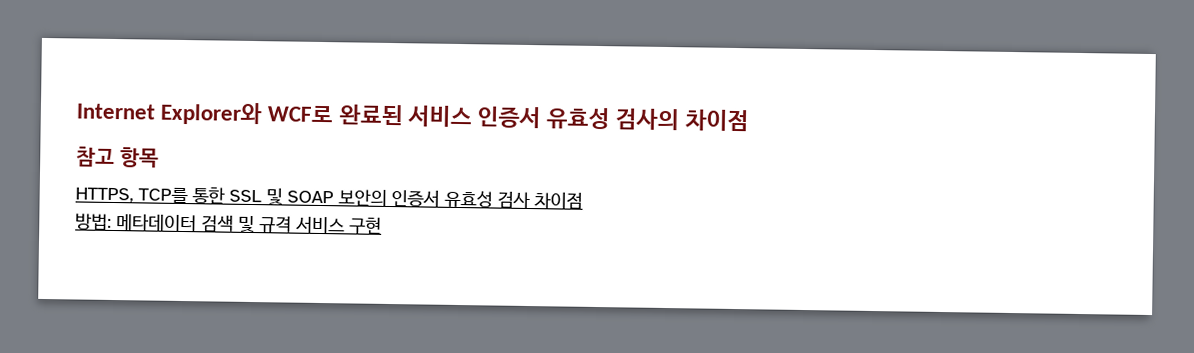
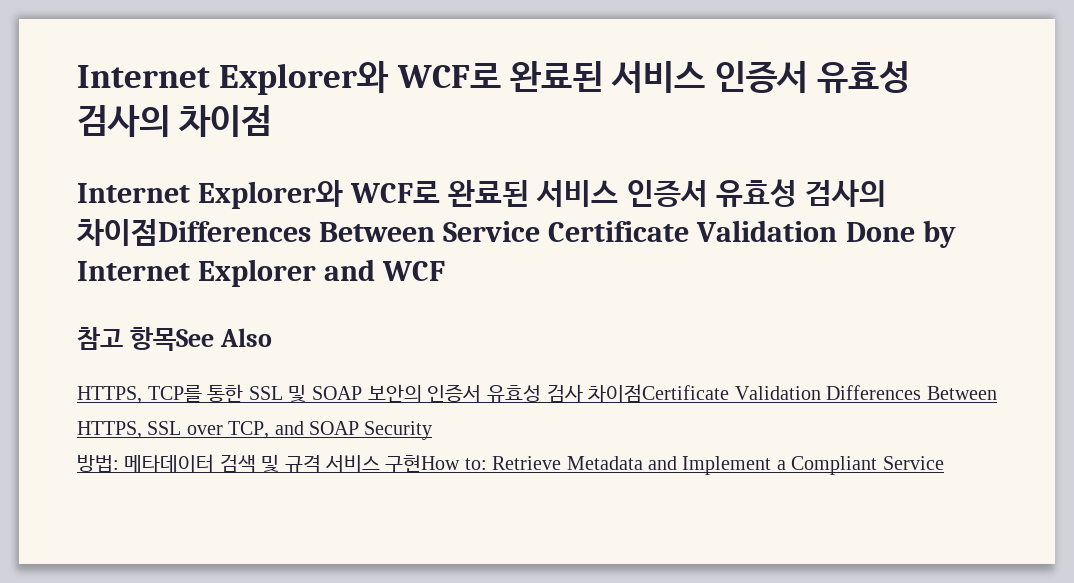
+ Internet Explorer와 WCF로 완료된 서비스 인증서 유효성 검사의 차이점Differences Between Service Certificate Validation Done by Internet Explorer and WCF
- 참고 항목
+ 참고 항목See Also
- HTTPS, TCP를 통한 SSL 및 SOAP 보안의 인증서 유효성 검사 차이점
+ HTTPS, TCP를 통한 SSL 및 SOAP 보안의 인증서 유효성 검사 차이점Certificate Validation Differences Between HTTPS, SSL over TCP, and SOAP Security
- 방법: 메타데이터 검색 및 규격 서비스 구현
+ 방법: 메타데이터 검색 및 규격 서비스 구현How to: Retrieve Metadata and Implement a Compliant Service

